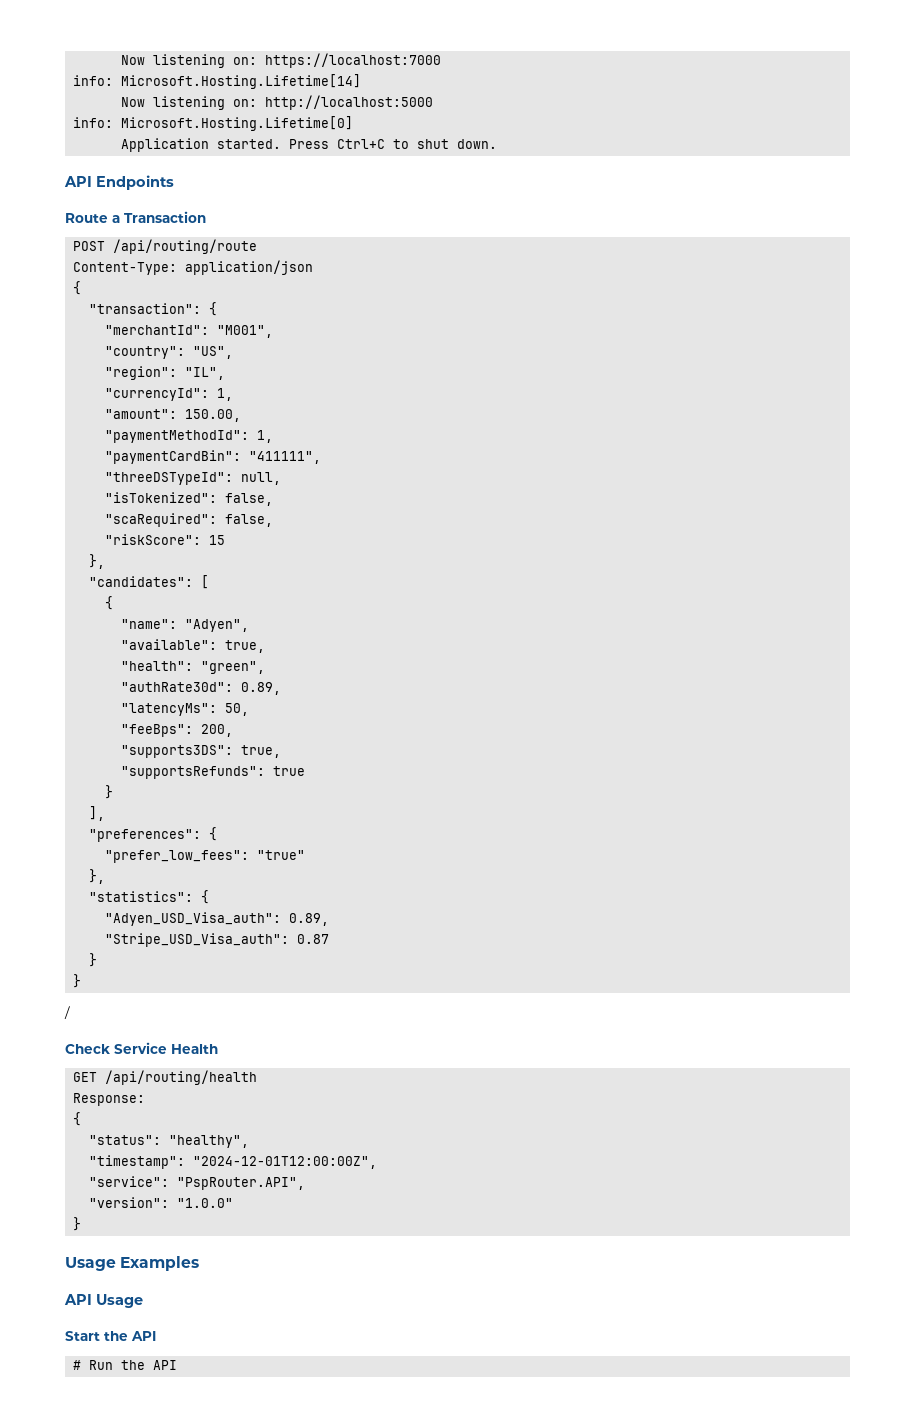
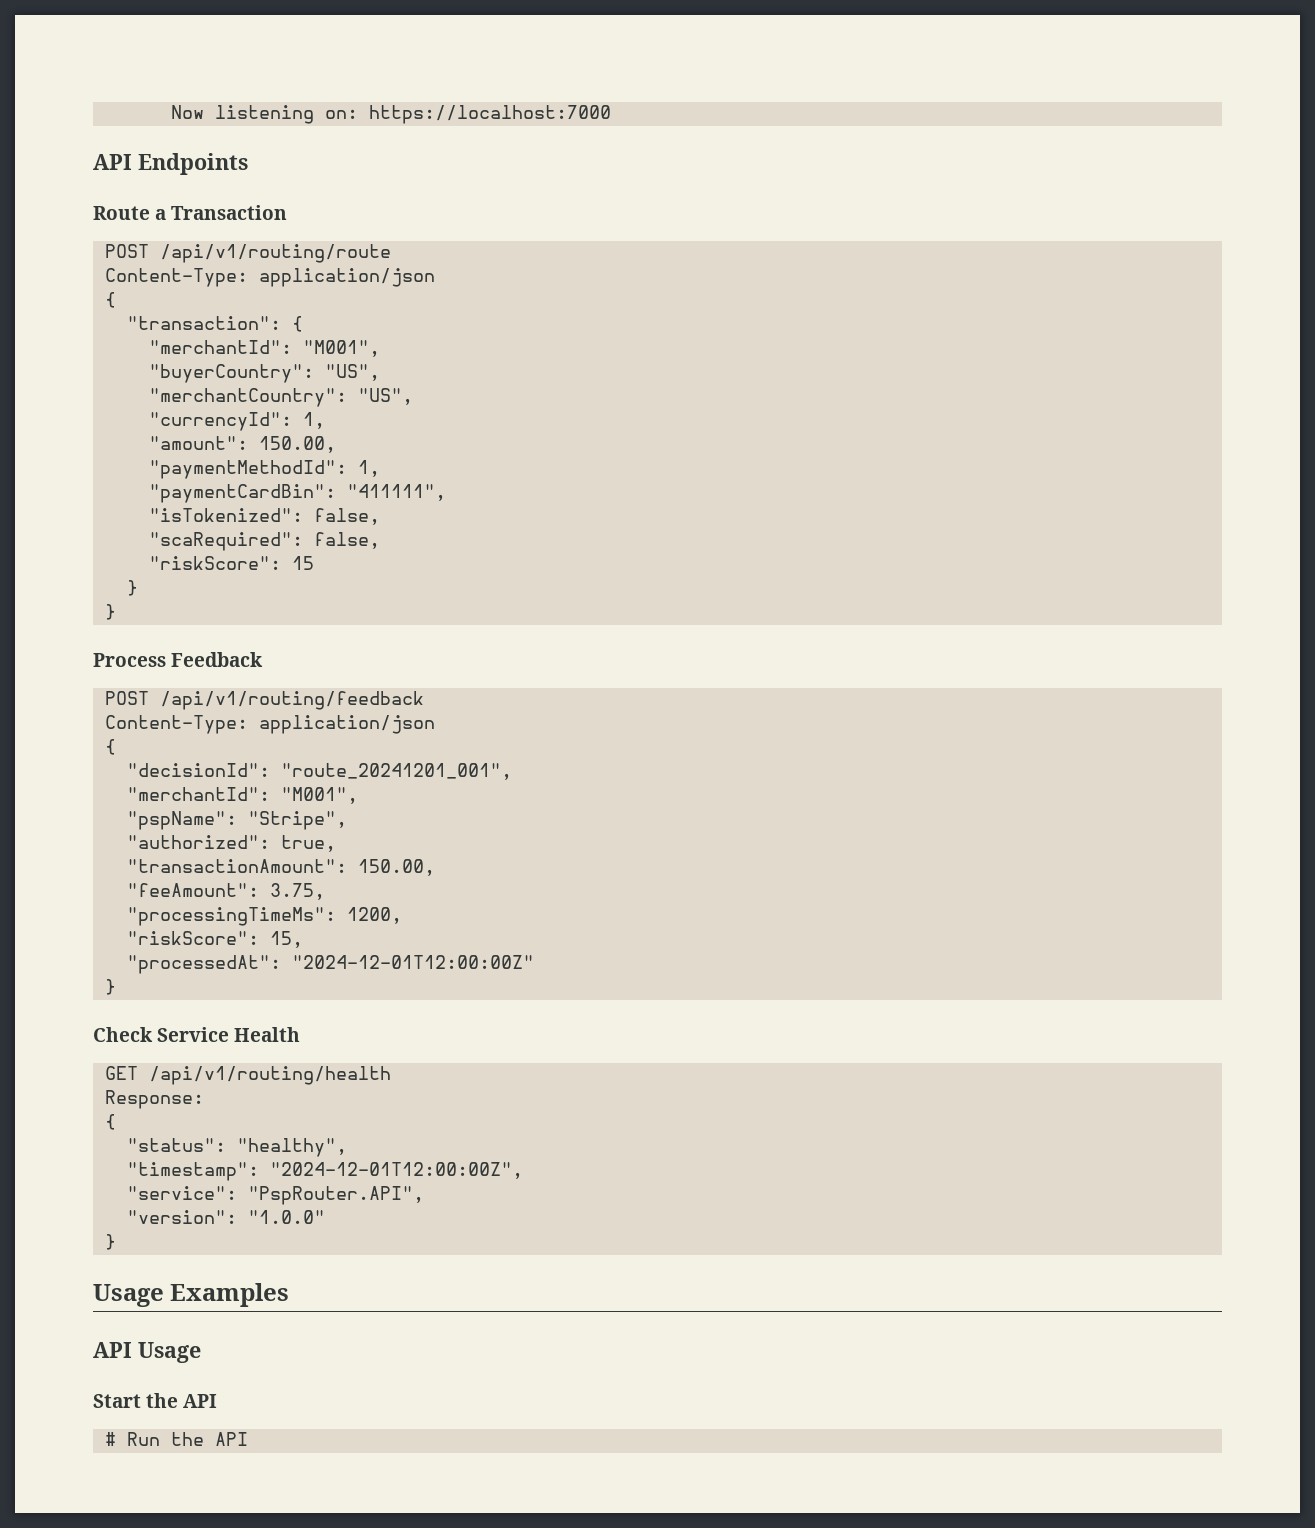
- info: Microsoft.Hosting.Lifetime[14]
- Now listening on: http://localhost:5000
- info: Microsoft.Hosting.Lifetime[0]
- Application started. Press Ctrl+C to shut down.
- POST /api/routing/route
+ POST /api/v1/routing/route
- "country": "US",
- "region": "IL",
+ "buyerCountry": "US",
+ "merchantCountry": "US",
- "threeDSTypeId": null,
  "riskScore": 15
- },
- "candidates": [
- {
- "name": "Adyen",
- "available": true,
- "health": "green",
- "authRate30d": 0.89,
- "latencyMs": 50,
- "feeBps": 200,
- "supports3DS": true,
- "supportsRefunds": true
- }
- ],
- "preferences": {
- "prefer_low_fees": "true"
- },
- "statistics": {
- "Adyen_USD_Visa_auth": 0.89,
- "Stripe_USD_Visa_auth": 0.87
  }
  }
- /
+ Process Feedback
+ POST /api/v1/routing/feedback
+ Content-Type: application/json
+ {
+ "decisionId": "route_20241201_001",
+ "merchantId": "M001",
+ "pspName": "Stripe",
+ "authorized": true,
+ "transactionAmount": 150.00,
+ "feeAmount": 3.75,
+ "processingTimeMs": 1200,
+ "riskScore": 15,
+ "processedAt": "2024-12-01T12:00:00Z"
+ }
- GET /api/routing/health
+ GET /api/v1/routing/health

